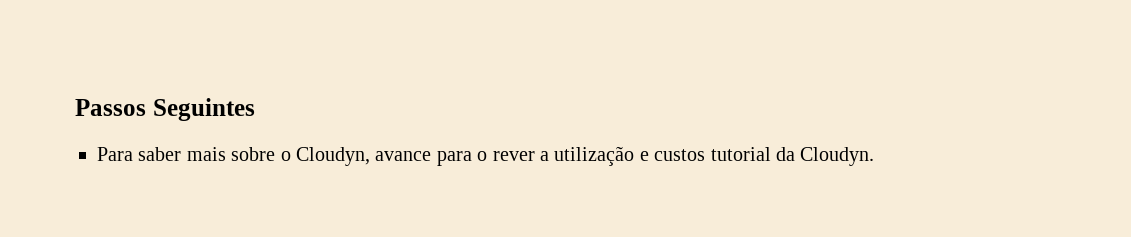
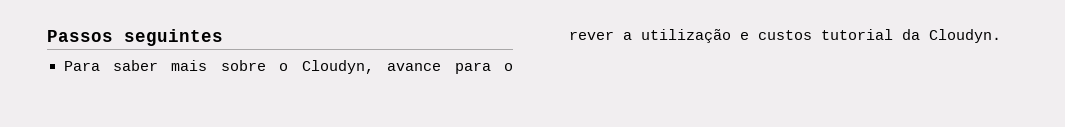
- Passos Seguintes
+ Passos seguintes

